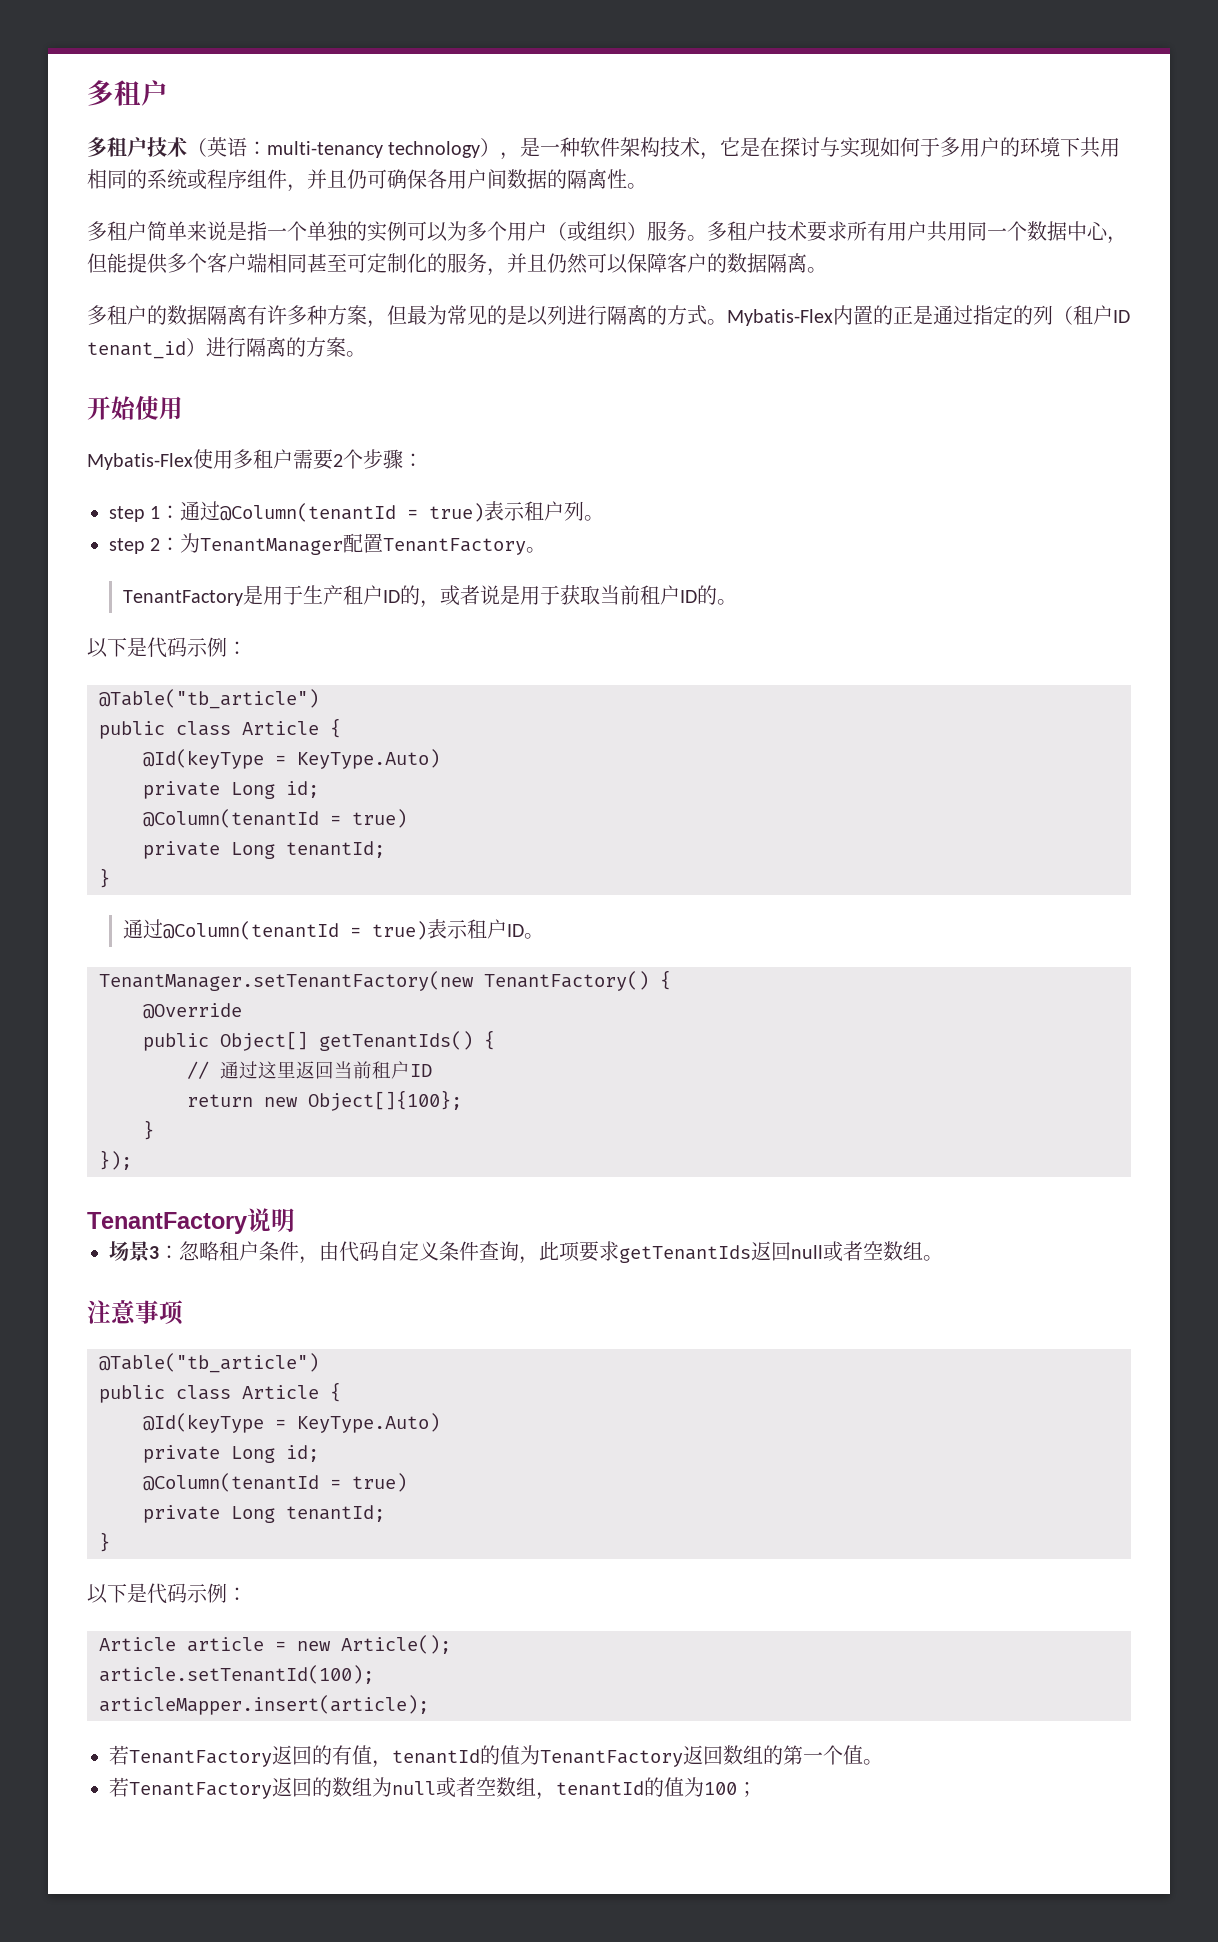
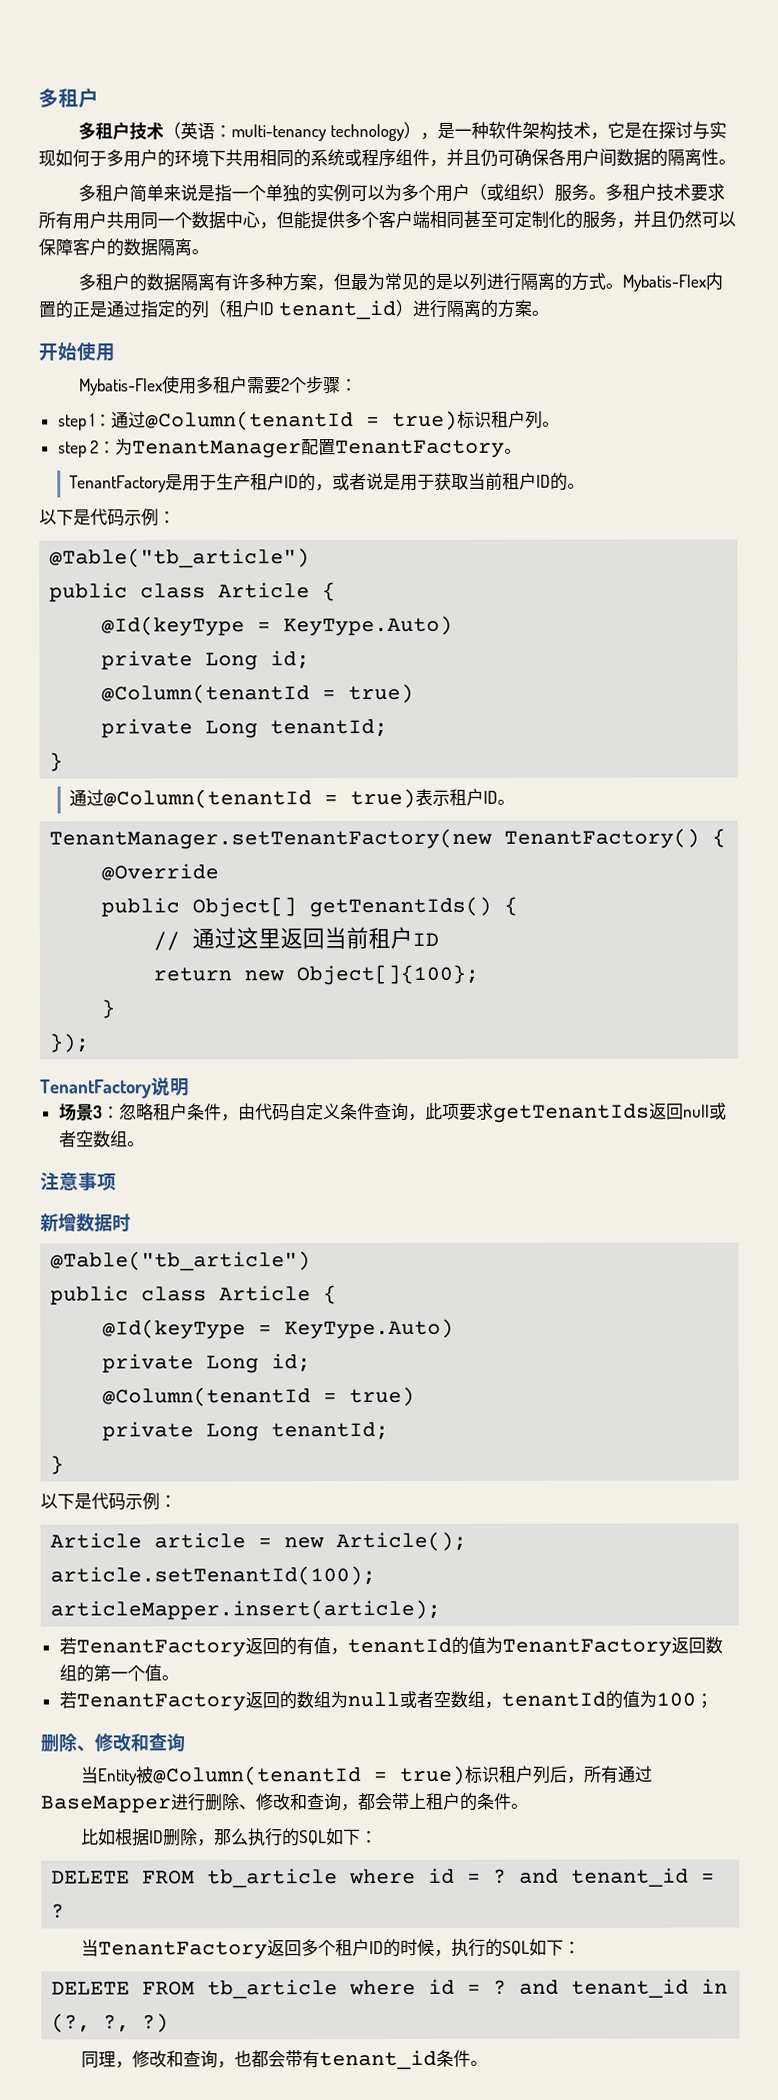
- step 1：通过@Column(tenantId = true)表示租户列。
+ step 1：通过@Column(tenantId = true)标识租户列。
+ 新增数据时
  若TenantFactory返回的数组为null或者空数组，tenantId的值为100；
+ 删除、修改和查询
+ 当Entity被@Column(tenantId = true)标识租户列后，所有通过BaseMapper进行删除、修改和查询，都会带上租户的条件。
+ 比如根据ID删除，那么执行的SQL如下：
+ DELETE FROM tb_article where id = ? and tenant_id = ?
+ 当TenantFactory返回多个租户ID的时候，执行的SQL如下：
+ DELETE FROM tb_article where id = ? and tenant_id in (?, ?, ?)
+ 同理，修改和查询，也都会带有tenant_id条件。

